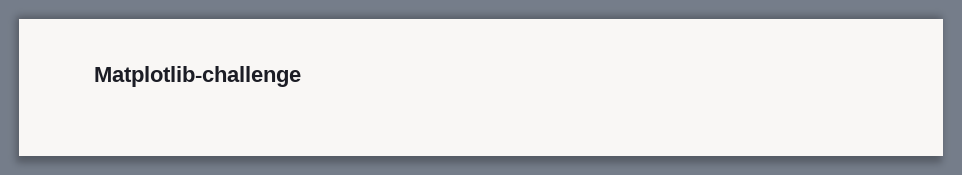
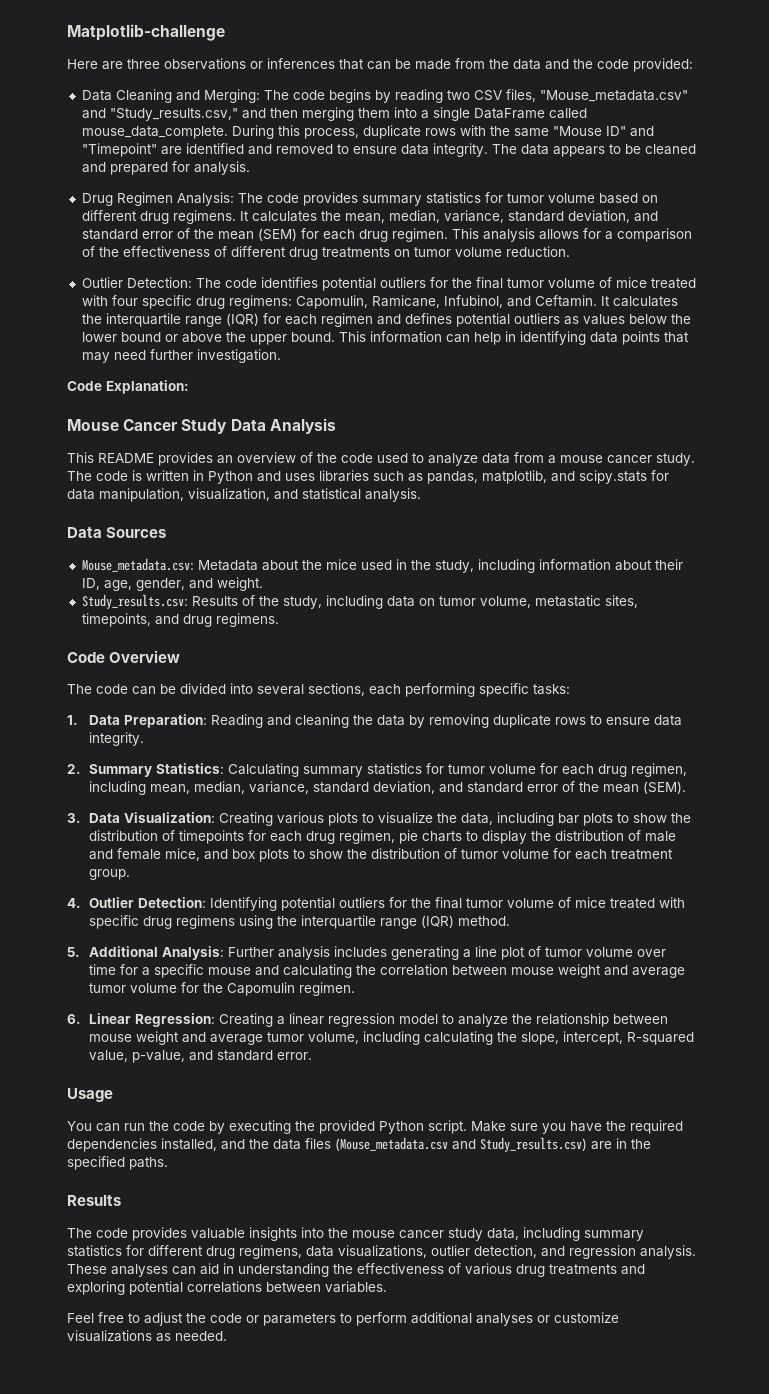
+ Here are three observations or inferences that can be made from the data and the code provided:
+ Data Cleaning and Merging: The code begins by reading two CSV files, "Mouse_metadata.csv" and "Study_results.csv," and then merging them into a single DataFrame called mouse_data_complete. During this process, duplicate rows with the same "Mouse ID" and "Timepoint" are identified and removed to ensure data integrity. The data appears to be cleaned and prepared for analysis.
+ Drug Regimen Analysis: The code provides summary statistics for tumor volume based on different drug regimens. It calculates the mean, median, variance, standard deviation, and standard error of the mean (SEM) for each drug regimen. This analysis allows for a comparison of the effectiveness of different drug treatments on tumor volume reduction.
+ Outlier Detection: The code identifies potential outliers for the final tumor volume of mice treated with four specific drug regimens: Capomulin, Ramicane, Infubinol, and Ceftamin. It calculates the interquartile range (IQR) for each regimen and defines potential outliers as values below the lower bound or above the upper bound. This information can help in identifying data points that may need further investigation.
+ Code Explanation:
+ Mouse Cancer Study Data Analysis
+ This README provides an overview of the code used to analyze data from a mouse cancer study. The code is written in Python and uses libraries such as pandas, matplotlib, and scipy.stats for data manipulation, visualization, and statistical analysis.
+ Data Sources
+ Mouse_metadata.csv: Metadata about the mice used in the study, including information about their ID, age, gender, and weight.
+ Study_results.csv: Results of the study, including data on tumor volume, metastatic sites, timepoints, and drug regimens.
+ Code Overview
+ The code can be divided into several sections, each performing specific tasks:
+ 1. Data Preparation: Reading and cleaning the data by removing duplicate rows to ensure data integrity.
+ 2. Summary Statistics: Calculating summary statistics for tumor volume for each drug regimen, including mean, median, variance, standard deviation, and standard error of the mean (SEM).
+ 3. Data Visualization: Creating various plots to visualize the data, including bar plots to show the distribution of timepoints for each drug regimen, pie charts to display the distribution of male and female mice, and box plots to show the distribution of tumor volume for each treatment group.
+ 4. Outlier Detection: Identifying potential outliers for the final tumor volume of mice treated with specific drug regimens using the interquartile range (IQR) method.
+ 5. Additional Analysis: Further analysis includes generating a line plot of tumor volume over time for a specific mouse and calculating the correlation between mouse weight and average tumor volume for the Capomulin regimen.
+ 6. Linear Regression: Creating a linear regression model to analyze the relationship between mouse weight and average tumor volume, including calculating the slope, intercept, R-squared value, p-value, and standard error.
+ Usage
+ You can run the code by executing the provided Python script. Make sure you have the required dependencies installed, and the data files (Mouse_metadata.csv and Study_results.csv) are in the specified paths.
+ Results
+ The code provides valuable insights into the mouse cancer study data, including summary statistics for different drug regimens, data visualizations, outlier detection, and regression analysis. These analyses can aid in understanding the effectiveness of various drug treatments and exploring potential correlations between variables.
+ Feel free to adjust the code or parameters to perform additional analyses or customize visualizations as needed.

